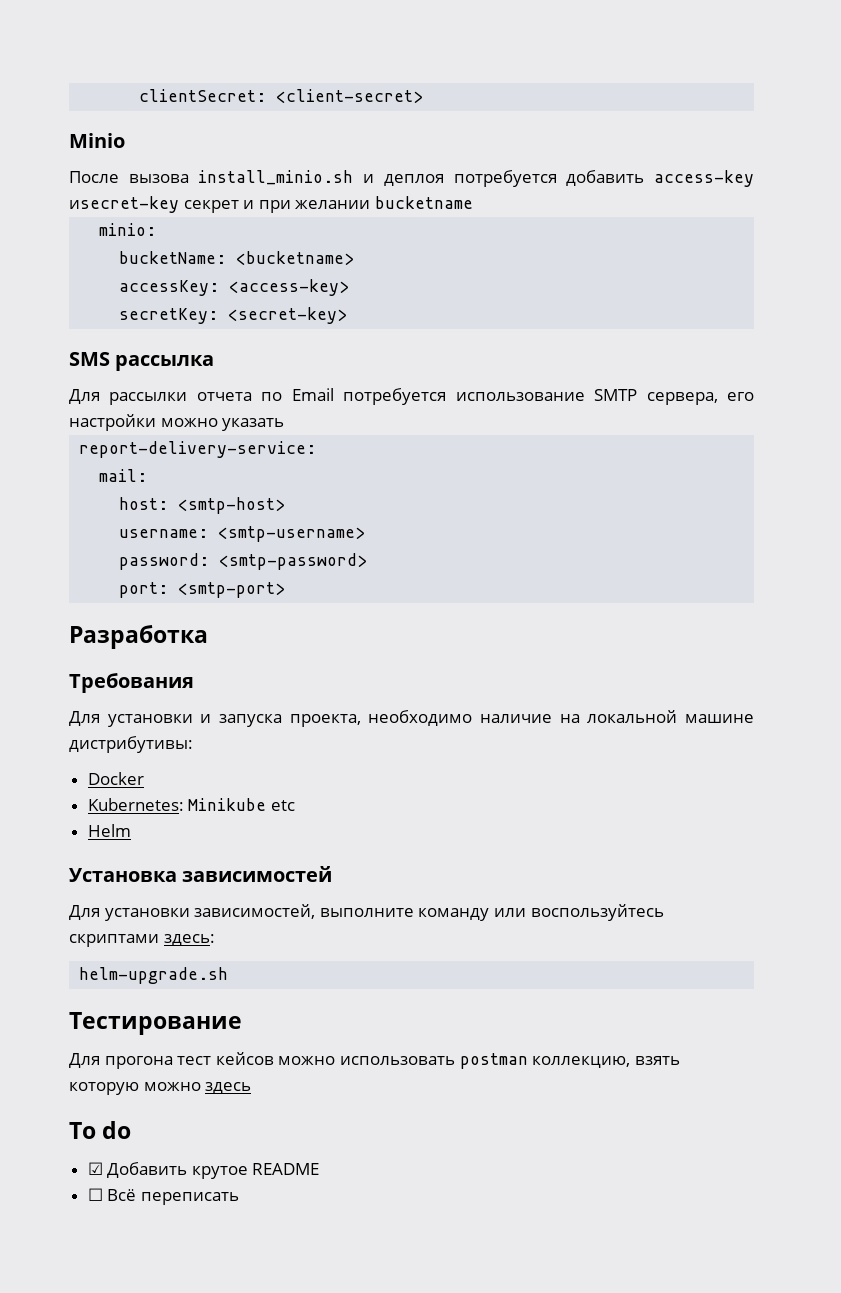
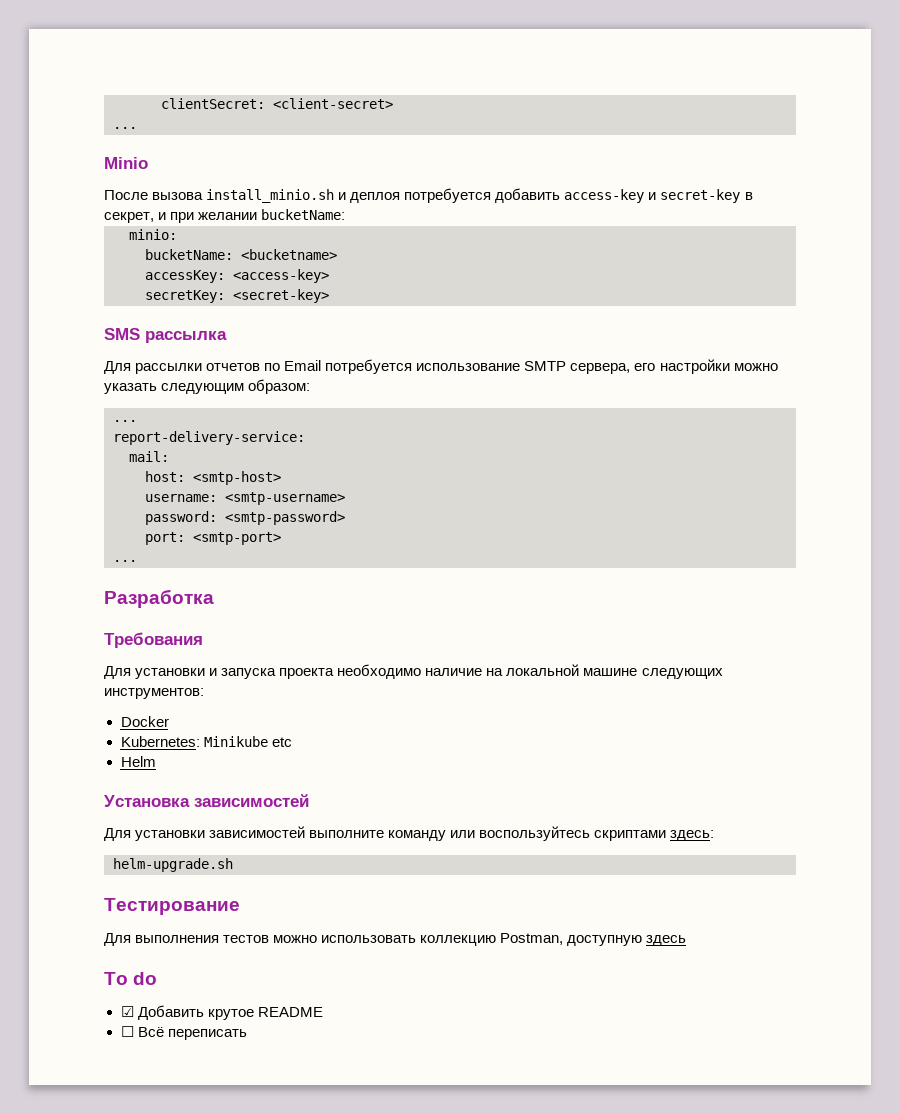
  clientSecret: <client-secret>
+ ...
- После вызова install_minio.sh и деплоя потребуется добавить access-key иsecret-key секрет и при желании bucketname
+ После вызова install_minio.sh и деплоя потребуется добавить access-key и secret-key в секрет, и при желании bucketName:
- Для рассылки отчета по Email потребуется использование SMTP сервера, его настройки можно указать
+ Для рассылки отчетов по Email потребуется использование SMTP сервера, его настройки можно указать следующим образом:
+ ...
  port: <smtp-port>
+ ...
- Для установки и запуска проекта, необходимо наличие на локальной машине дистрибутивы:
+ Для установки и запуска проекта необходимо наличие на локальной машине следующих инструментов:
- Для установки зависимостей, выполните команду или воспользуйтесь скриптами здесь:
+ Для установки зависимостей выполните команду или воспользуйтесь скриптами здесь:
- Для прогона тест кейсов можно использовать postman коллекцию, взять которую можно здесь
+ Для выполнения тестов можно использовать коллекцию Postman, доступную здесь

